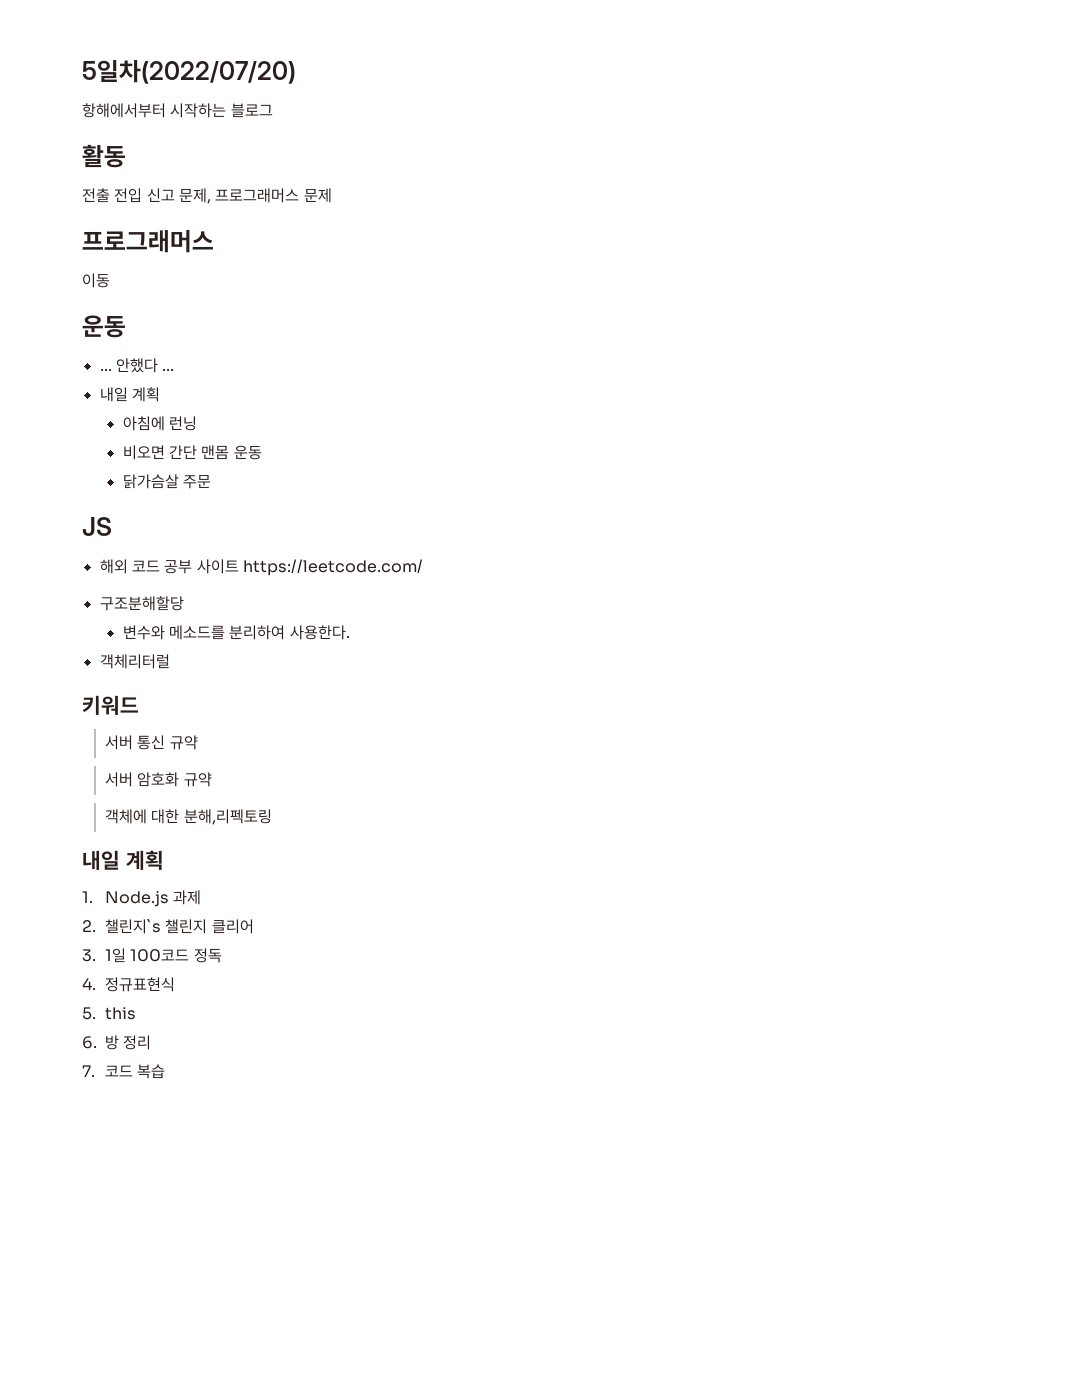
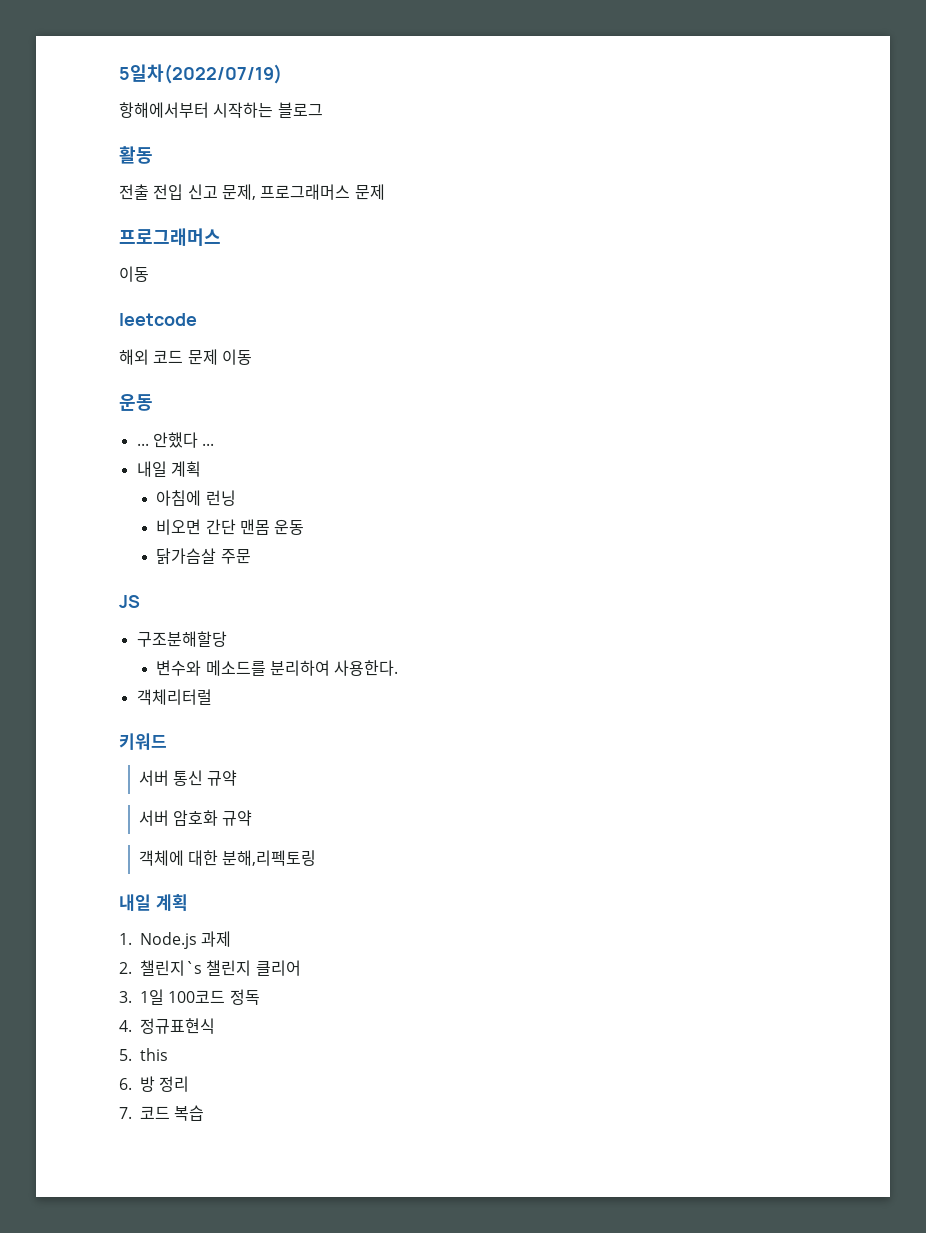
- 5일차(2022/07/20)
+ 5일차(2022/07/19)
+ leetcode
+ 해외 코드 문제 이동
- 해외 코드 공부 사이트 https://leetcode.com/

